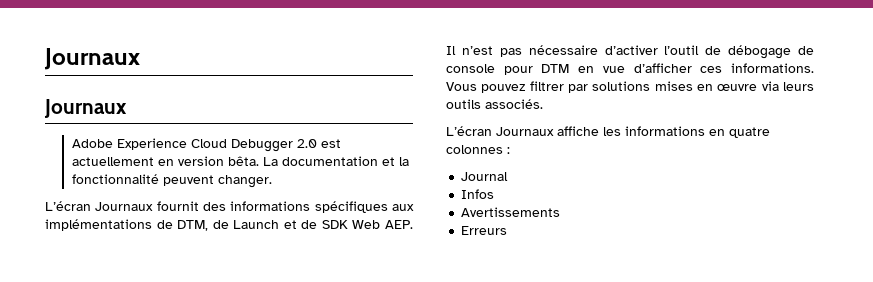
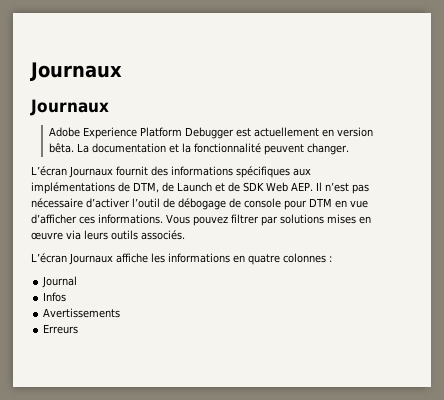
- Adobe Experience Cloud Debugger 2.0 est actuellement en version bêta.
+ Adobe Experience Platform Debugger est actuellement en version bêta.

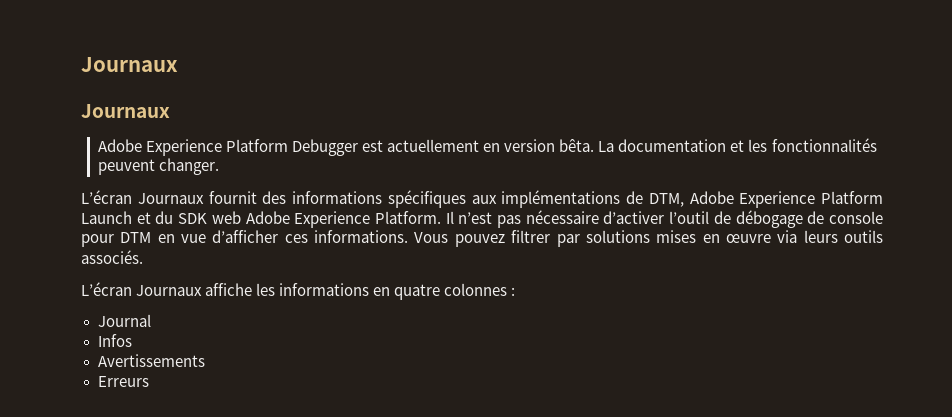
- La documentation et la fonctionnalité peuvent changer.
+ La documentation et les fonctionnalités peuvent changer.
- L’écran Journaux fournit des informations spécifiques aux implémentations de DTM, de Launch et de SDK Web AEP. Il n’est pas nécessaire d’activer l’outil de débogage de console pour DTM en vue d’afficher ces informations.
+ L’écran Journaux fournit des informations spécifiques aux implémentations de DTM, Adobe Experience Platform Launch et du SDK web Adobe Experience Platform. Il n’est pas nécessaire d’activer l’outil de débogage de console pour DTM en vue d’afficher ces informations.

